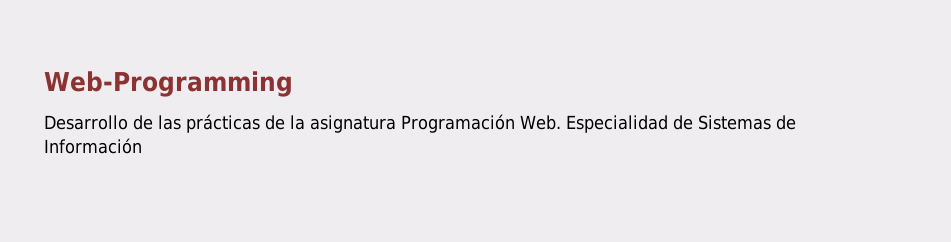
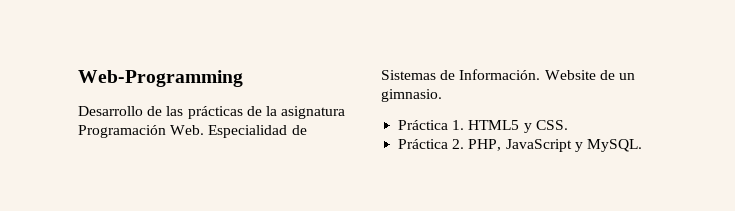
- Desarrollo de las prácticas de la asignatura Programación Web. Especialidad de Sistemas de Información
+ Desarrollo de las prácticas de la asignatura Programación Web. Especialidad de Sistemas de Información. Website de un gimnasio.
+ Práctica 1. HTML5 y CSS.
+ Práctica 2. PHP, JavaScript y MySQL.

